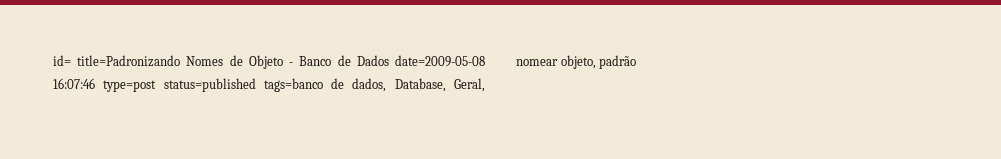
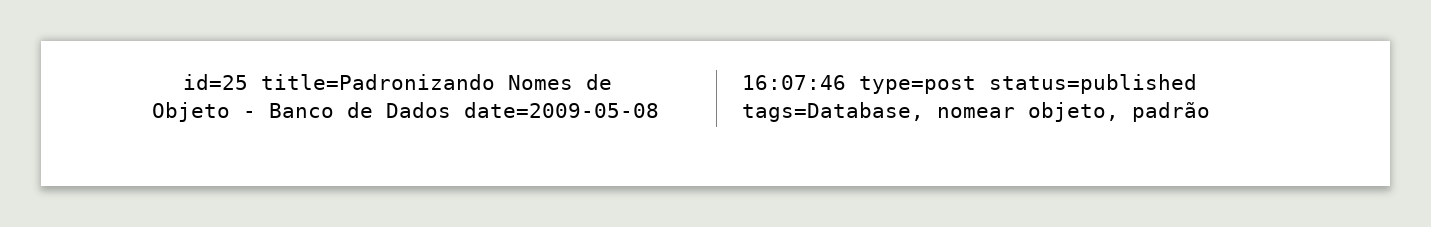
- id= title=Padronizando Nomes de Objeto - Banco de Dados date=2009-05-08 16:07:46 type=post status=published tags=banco de dados, Database, Geral, nomear objeto, padrão
+ id=25 title=Padronizando Nomes de Objeto - Banco de Dados date=2009-05-08 16:07:46 type=post status=published tags=Database, nomear objeto, padrão

